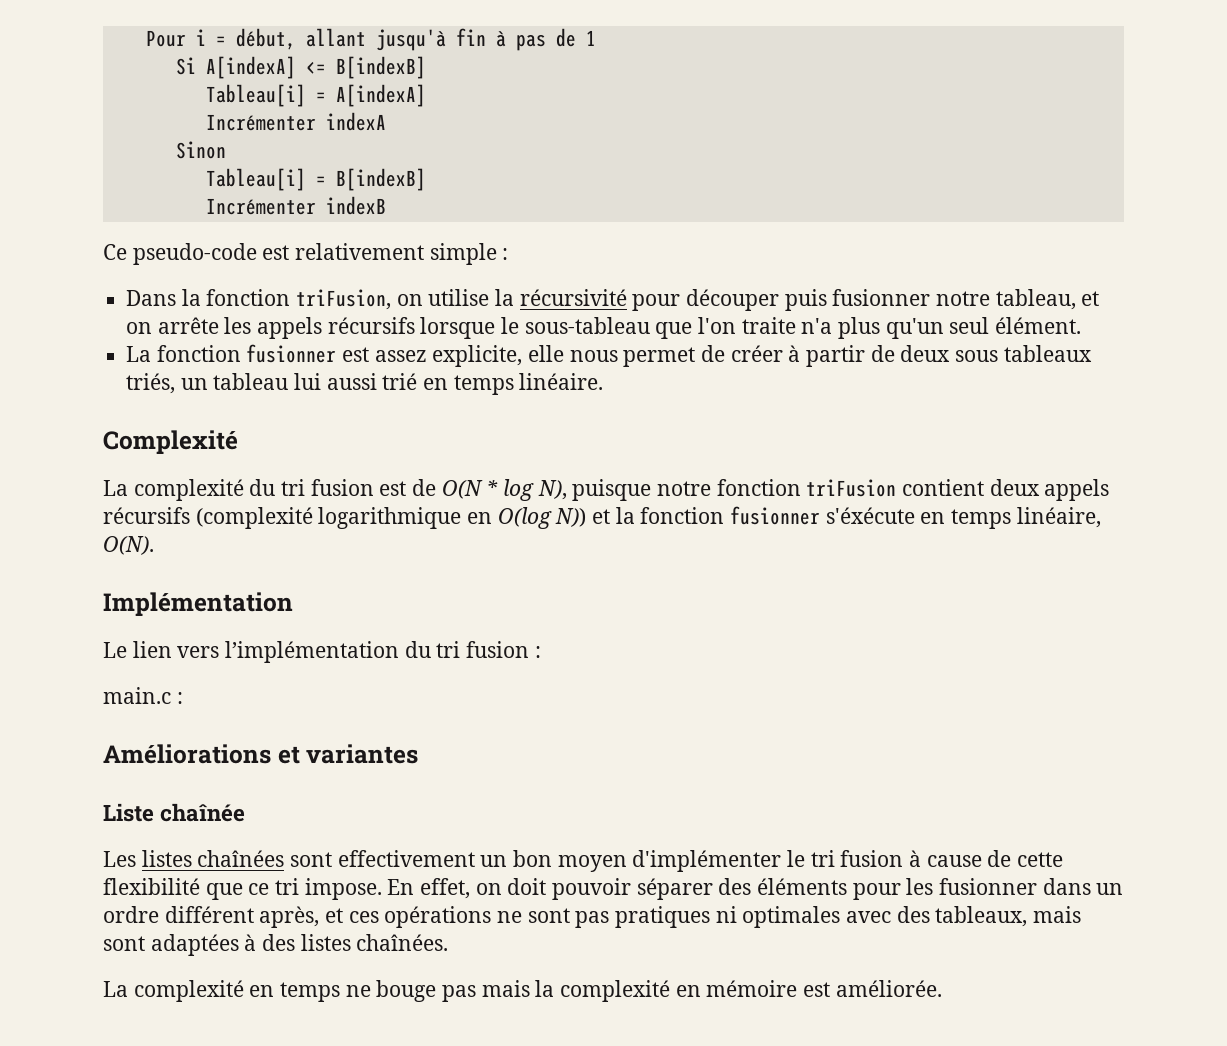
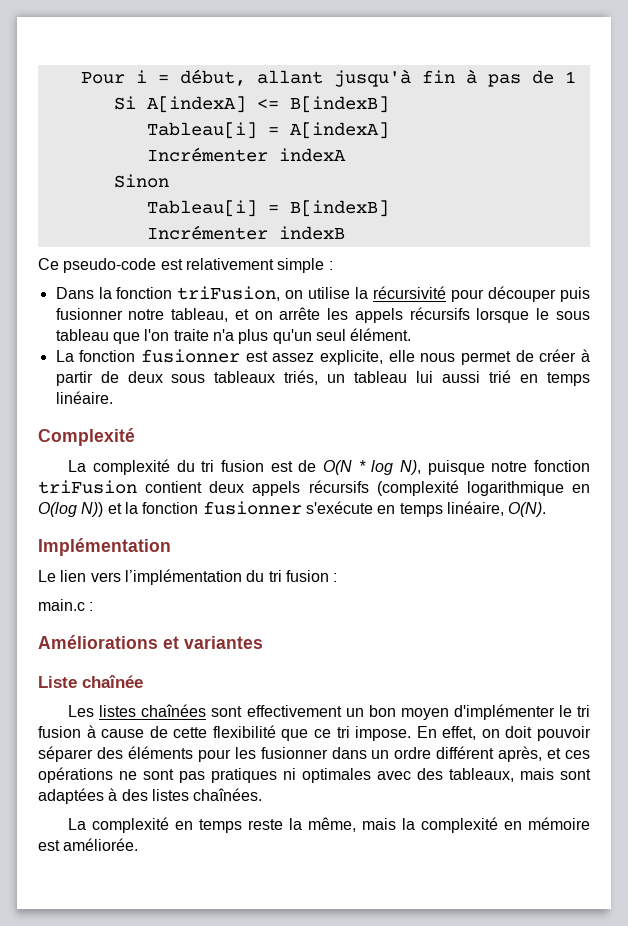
- Dans la fonction triFusion, on utilise la récursivité pour découper puis fusionner notre tableau, et on arrête les appels récursifs lorsque le sous-tableau que l'on traite n'a plus qu'un seul élément.
+ Dans la fonction triFusion, on utilise la récursivité pour découper puis fusionner notre tableau, et on arrête les appels récursifs lorsque le sous tableau que l'on traite n'a plus qu'un seul élément.
- La complexité du tri fusion est de O(N * log N), puisque notre fonction triFusion contient deux appels récursifs (complexité logarithmique en O(log N)) et la fonction fusionner s'éxécute en temps linéaire, O(N).
+ La complexité du tri fusion est de O(N * log N), puisque notre fonction triFusion contient deux appels récursifs (complexité logarithmique en O(log N)) et la fonction fusionner s'exécute en temps linéaire, O(N).
- La complexité en temps ne bouge pas mais la complexité en mémoire est améliorée.
+ La complexité en temps reste la même, mais la complexité en mémoire est améliorée.

